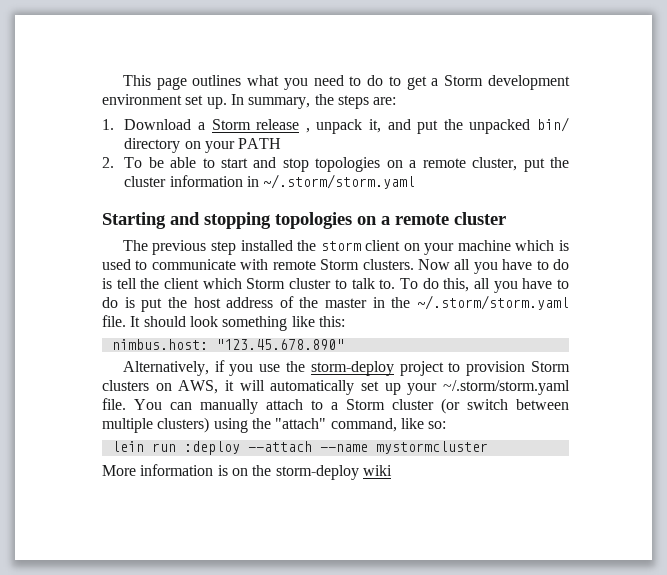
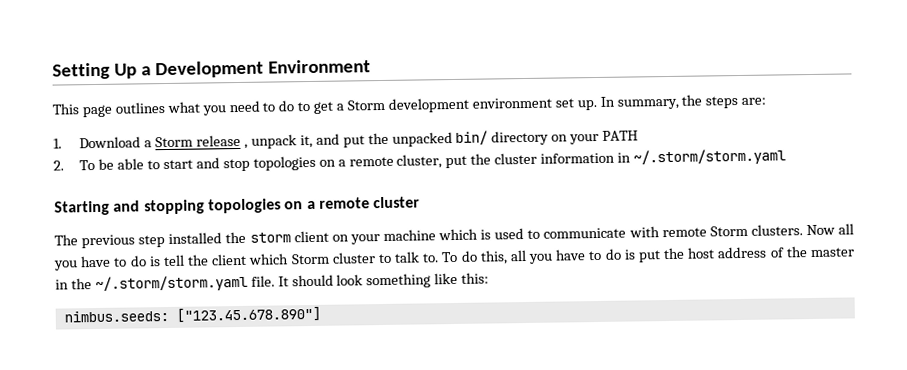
+ Setting Up a Development Environment
- nimbus.host: "123.45.678.890"
- Alternatively, if you use the storm-deploy project to provision Storm clusters on AWS, it will automatically set up your ~/.storm/storm.yaml file. You can manually attach to a Storm cluster (or switch between multiple clusters) using the "attach" command, like so:
- lein run :deploy --attach --name mystormcluster
- More information is on the storm-deploy wiki
+ nimbus.seeds: ["123.45.678.890"]

